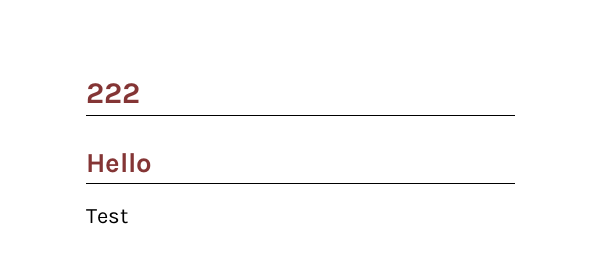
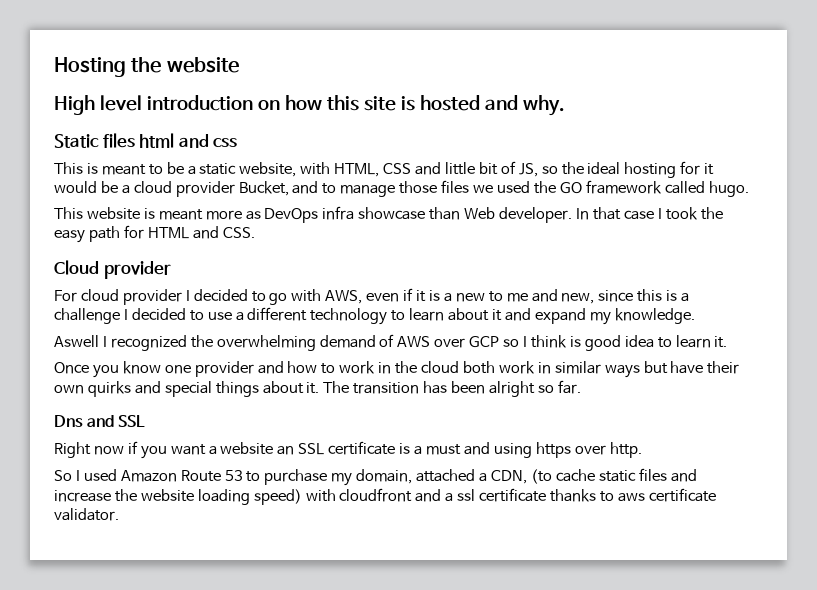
- 222
- Hello
- Test
+ Hosting the website
+ High level introduction on how this site is hosted and why.
+ Static files html and css
+ This is meant to be a static website, with HTML, CSS and little bit of JS, so the ideal hosting for it would be a cloud provider Bucket, and to manage those files we used the GO framework called hugo.
+ This website is meant more as DevOps infra showcase than Web developer. In that case I took the easy path for HTML and CSS.
+ Cloud provider
+ For cloud provider I decided to go with AWS, even if it is a new to me and new, since this is a challenge I decided to use a different technology to learn about it and expand my knowledge.
+ Aswell I recognized the overwhelming demand of AWS over GCP so I think is good idea to learn it.
+ Once you know one provider and how to work in the cloud both work in similar ways but have their own quirks and special things about it. The transition has been alright so far.
+ Dns and SSL
+ Right now if you want a website an SSL certificate is a must and using https over http.
+ So I used Amazon Route 53 to purchase my domain, attached a CDN, (to cache static files and increase the website loading speed) with cloudfront and a ssl certificate thanks to aws certificate validator.

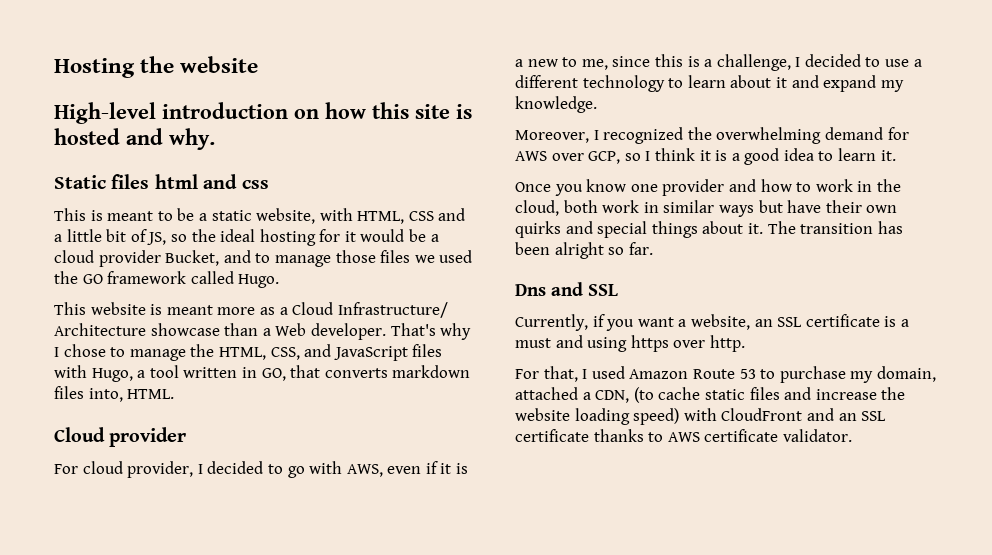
- High level introduction on how this site is hosted and why.
+ High-level introduction on how this site is hosted and why.
- This is meant to be a static website, with HTML, CSS and little bit of JS, so the ideal hosting for it would be a cloud provider Bucket, and to manage those files we used the GO framework called hugo.
+ This is meant to be a static website, with HTML, CSS and a little bit of JS, so the ideal hosting for it would be a cloud provider Bucket, and to manage those files we used the GO framework called Hugo.
- This website is meant more as DevOps infra showcase than Web developer.
+ This website is meant more as a Cloud Infrastructure/ Architecture showcase than a Web developer.
- In that case I took the easy path for HTML and CSS.
+ That's why I chose to manage the HTML, CSS, and JavaScript files with Hugo, a tool written in GO, that converts markdown files into, HTML.
- For cloud provider I decided to go with AWS, even if it is a new to me and new, since this is a challenge I decided to use a different technology to learn about it and expand my knowledge.
+ For cloud provider, I decided to go with AWS, even if it is a new to me, since this is a challenge, I decided to use a different technology to learn about it and expand my knowledge.
- Aswell I recognized the overwhelming demand of AWS over GCP so I think is good idea to learn it.
+ Moreover, I recognized the overwhelming demand for AWS over GCP, so I think it is a good idea to learn it.
- Once you know one provider and how to work in the cloud both work in similar ways but have their own quirks and special things about it.
+ Once you know one provider and how to work in the cloud, both work in similar ways but have their own quirks and special things about it.
- Right now if you want a website an SSL certificate is a must and using https over http.
+ Currently, if you want a website, an SSL certificate is a must and using https over http.
- So I used Amazon Route 53 to purchase my domain, attached a CDN, (to cache static files and increase the website loading speed) with cloudfront and a ssl certificate thanks to aws certificate validator.
+ For that, I used Amazon Route 53 to purchase my domain, attached a CDN, (to cache static files and increase the website loading speed) with CloudFront and an SSL certificate thanks to AWS certificate validator.

